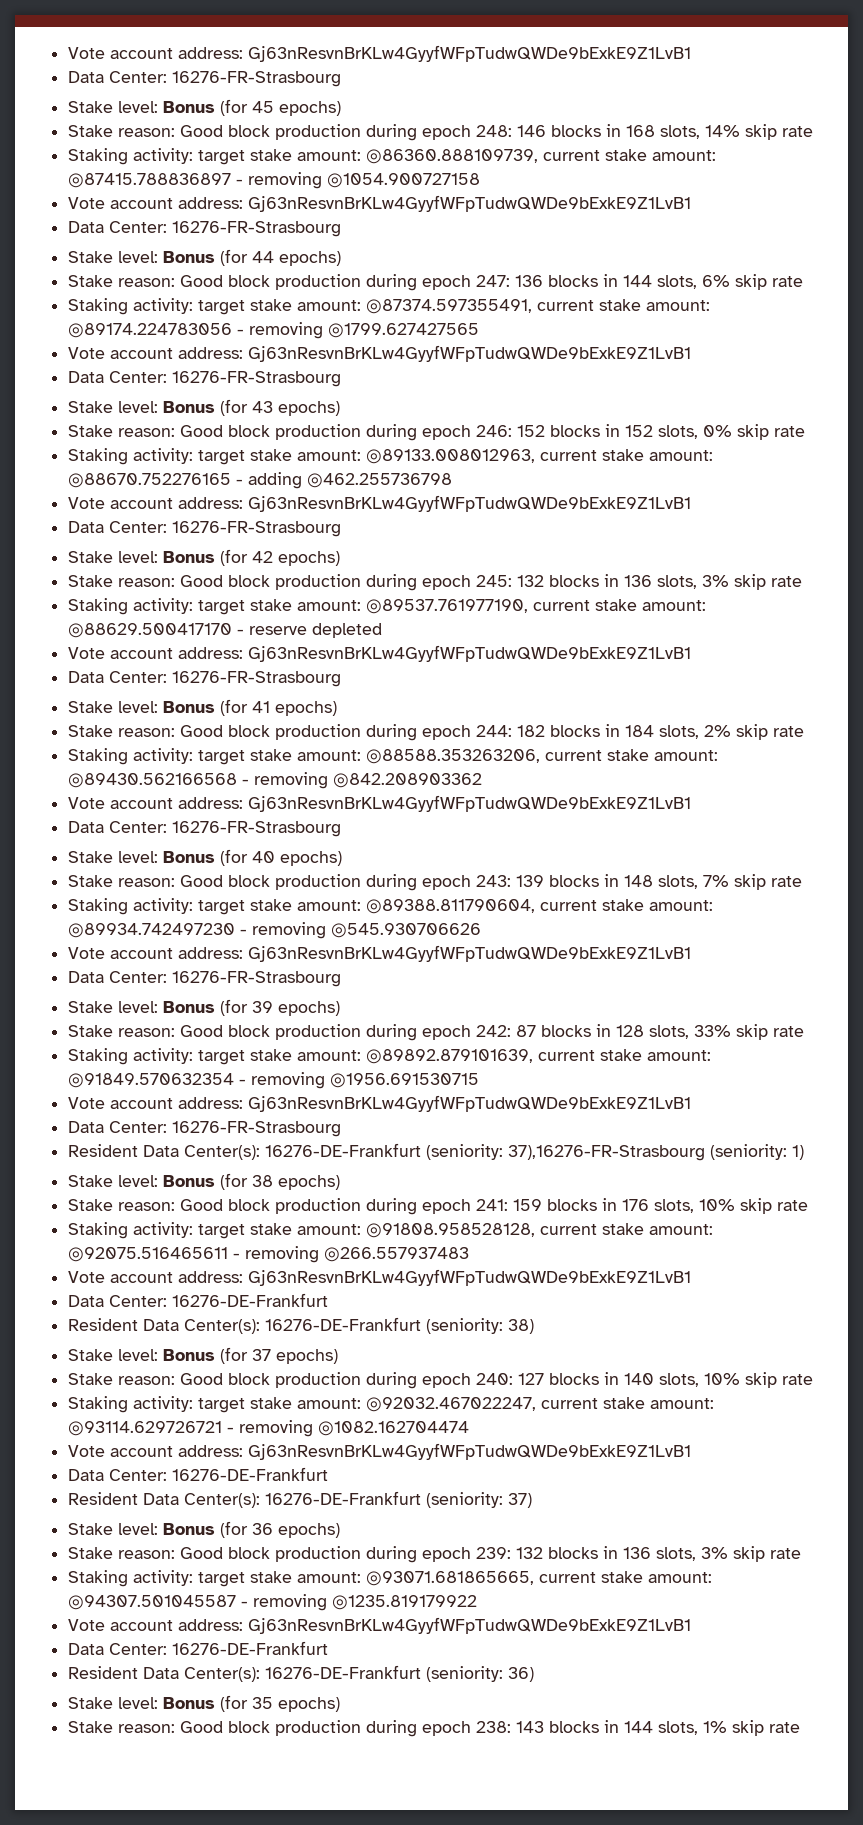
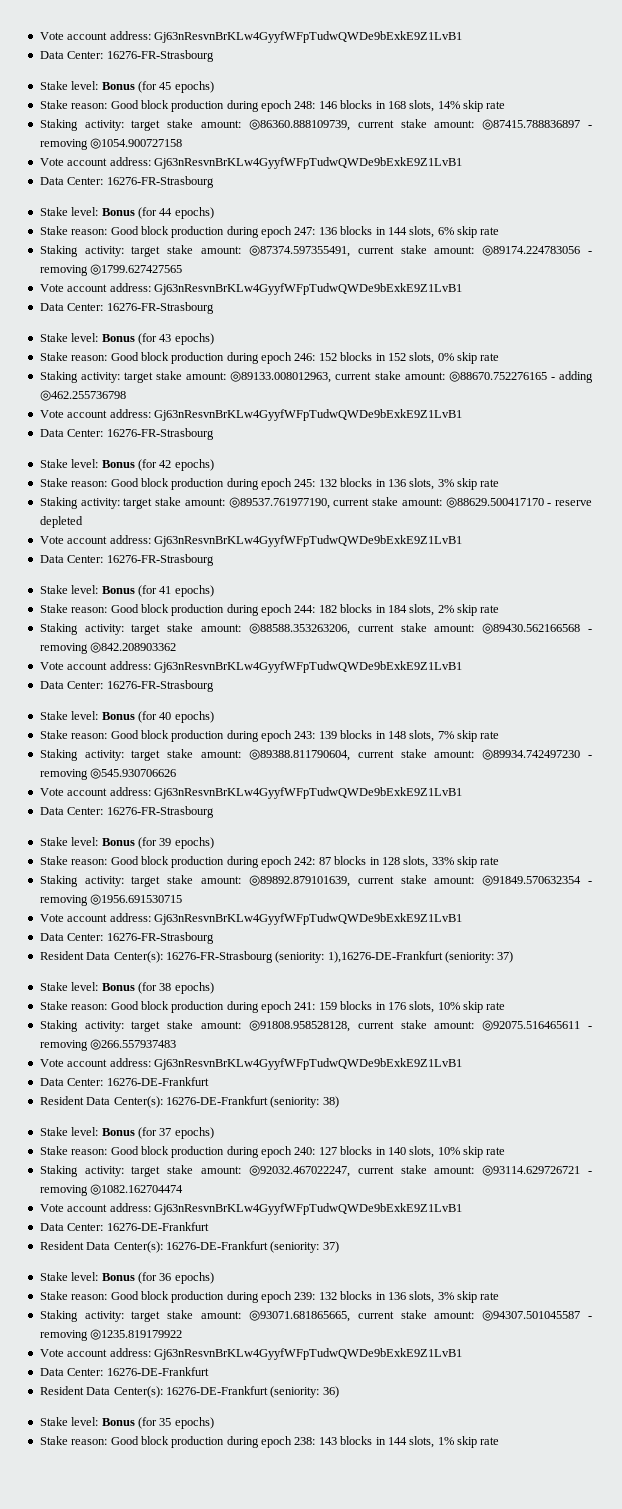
- Resident Data Center(s): 16276-DE-Frankfurt (seniority: 37),16276-FR-Strasbourg (seniority: 1)
+ Resident Data Center(s): 16276-FR-Strasbourg (seniority: 1),16276-DE-Frankfurt (seniority: 37)

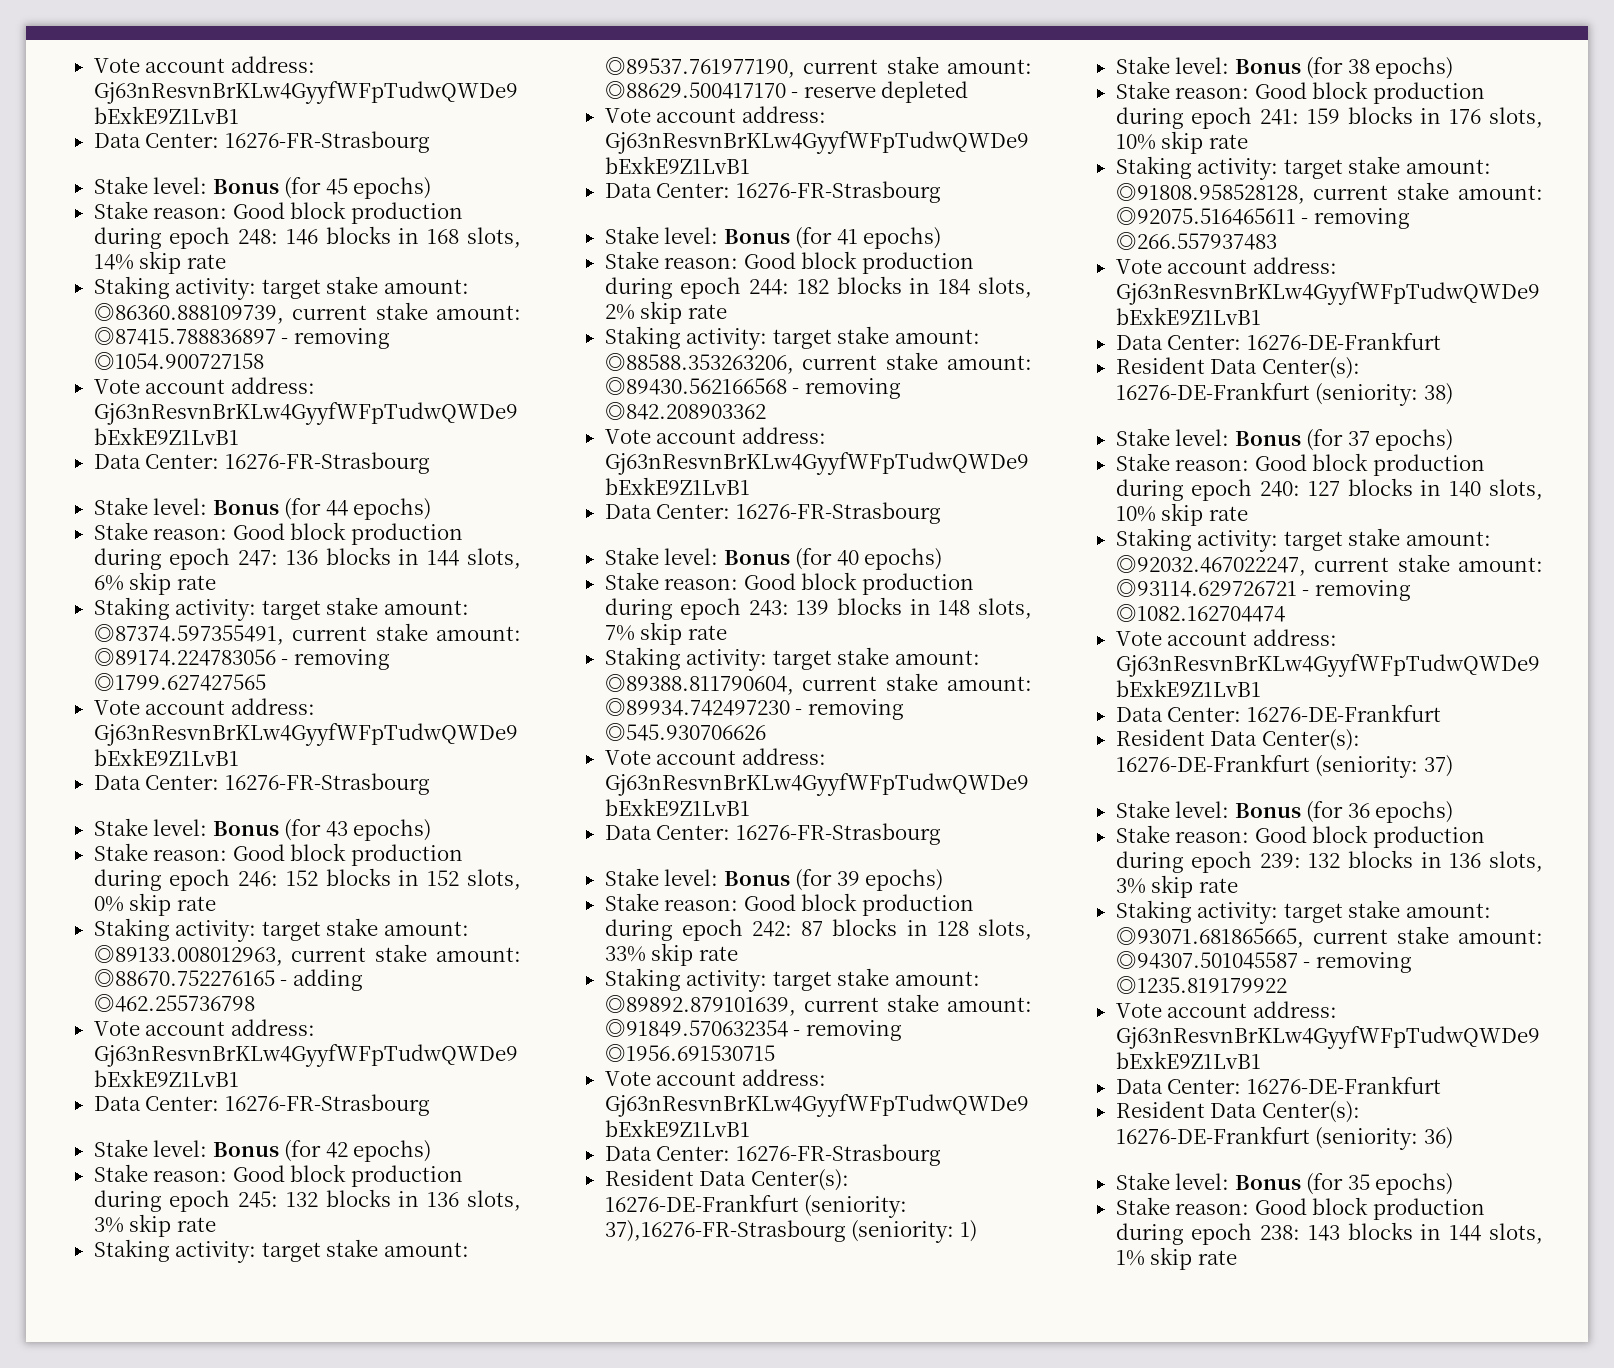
- Resident Data Center(s): 16276-FR-Strasbourg (seniority: 1),16276-DE-Frankfurt (seniority: 37)
+ Resident Data Center(s): 16276-DE-Frankfurt (seniority: 37),16276-FR-Strasbourg (seniority: 1)

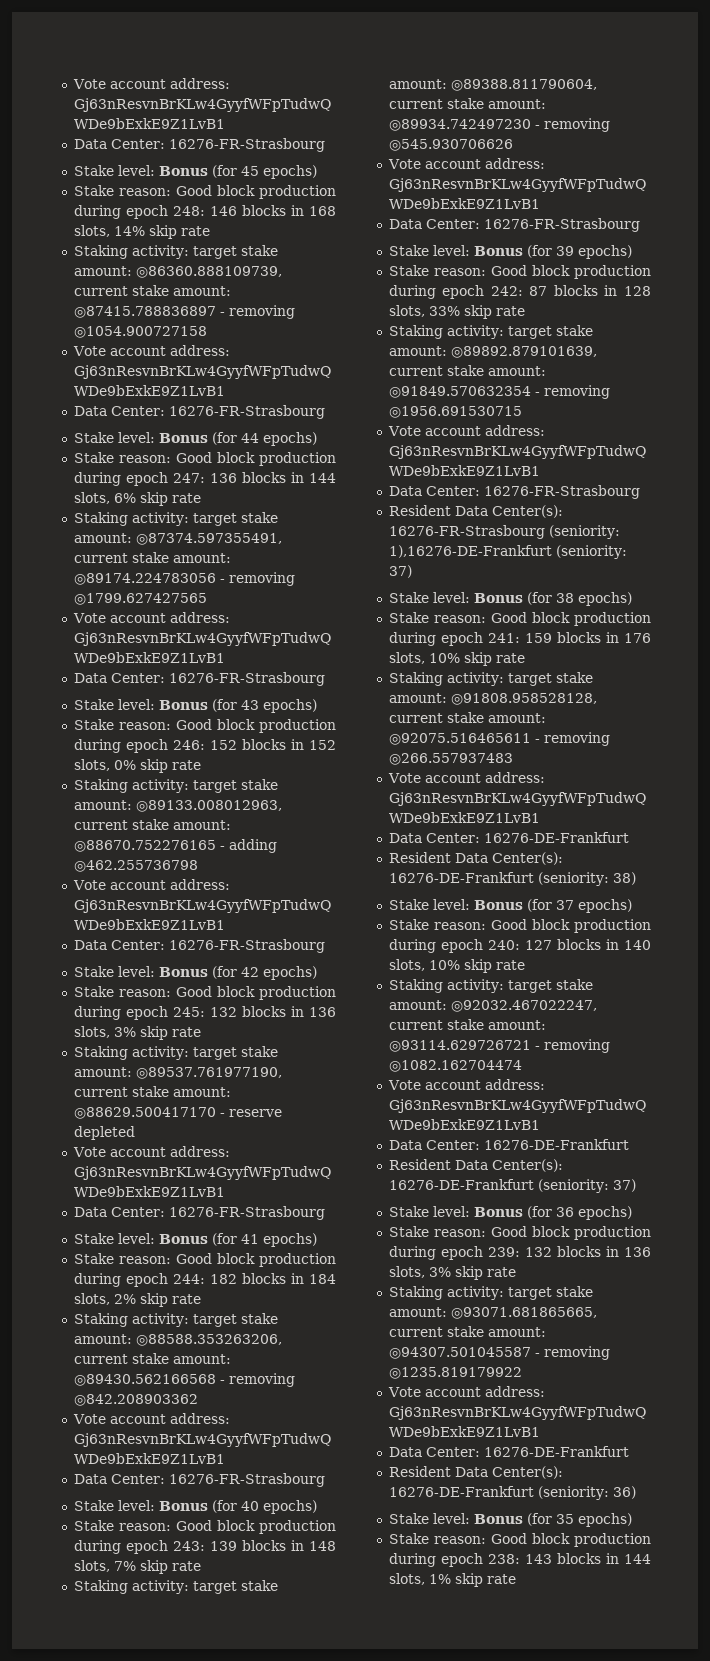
- Resident Data Center(s): 16276-DE-Frankfurt (seniority: 37),16276-FR-Strasbourg (seniority: 1)
+ Resident Data Center(s): 16276-FR-Strasbourg (seniority: 1),16276-DE-Frankfurt (seniority: 37)

